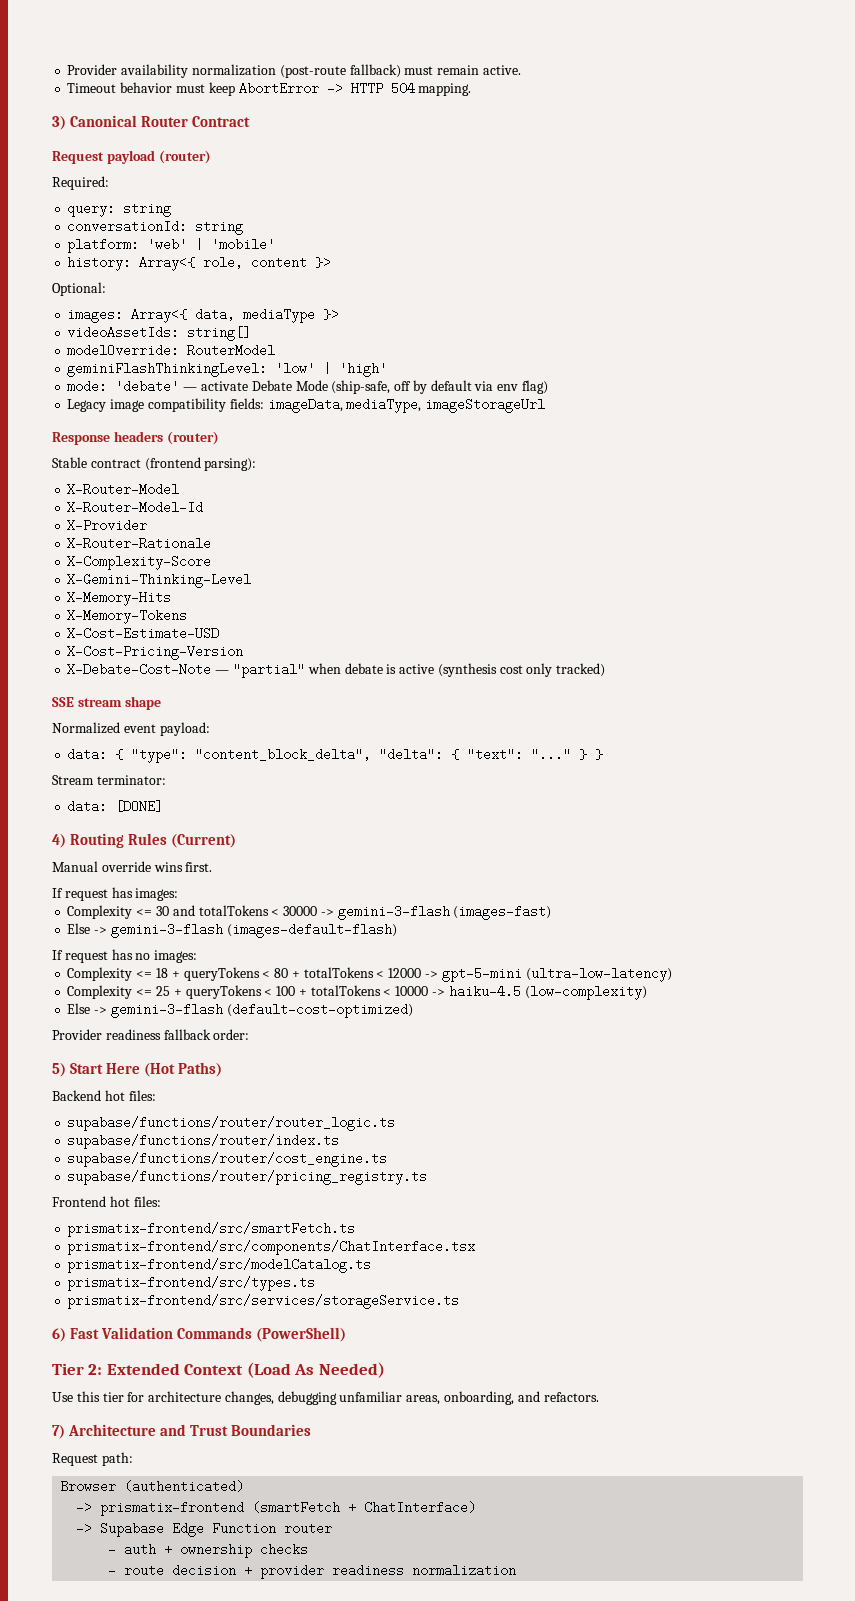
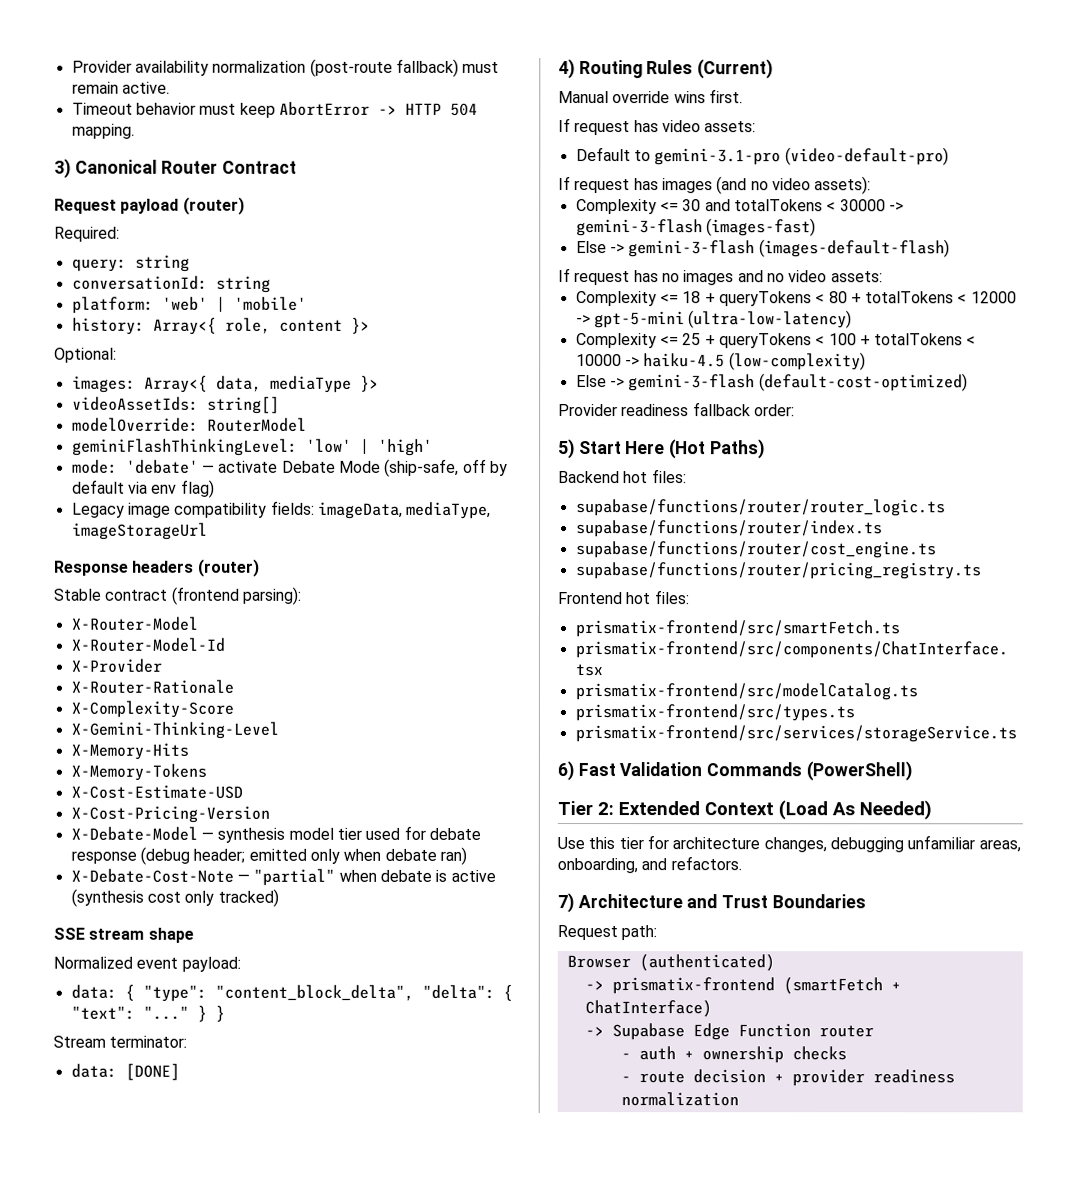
+ X-Debate-Model — synthesis model tier used for debate response (debug header; emitted only when debate ran)
- If request has images:
+ If request has video assets:
+ Default to gemini-3.1-pro (video-default-pro)
+ If request has images (and no video assets):
- If request has no images:
+ If request has no images and no video assets:

